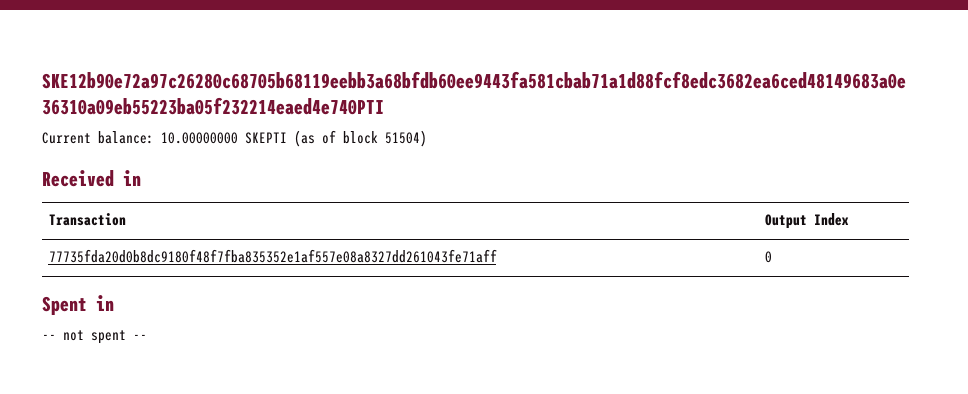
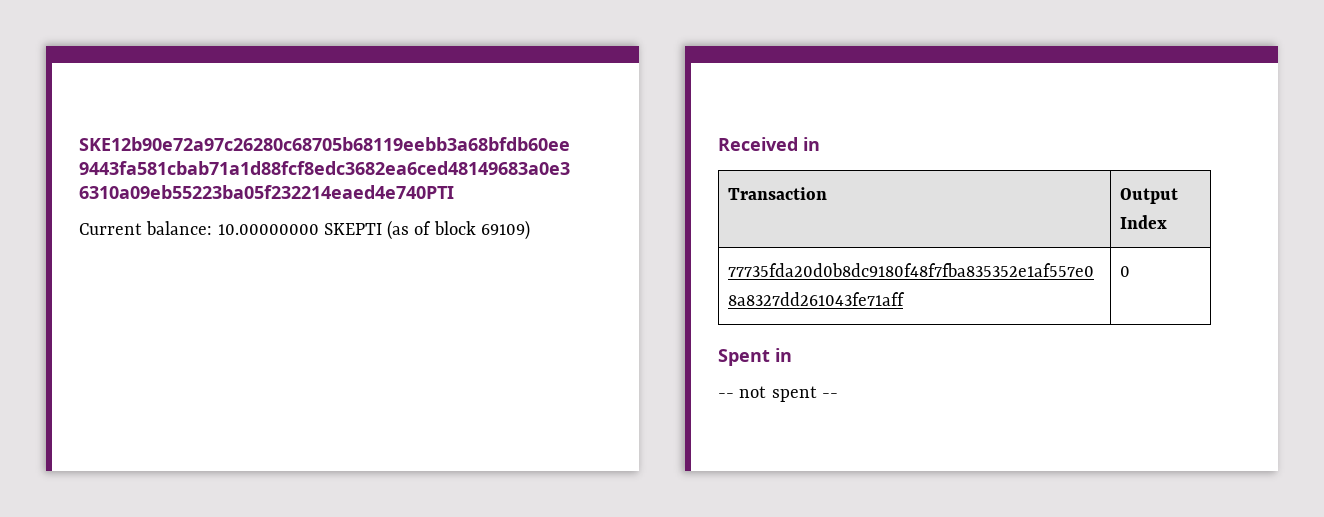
- Current balance: 10.00000000 SKEPTI (as of block 51504)
+ Current balance: 10.00000000 SKEPTI (as of block 69109)

